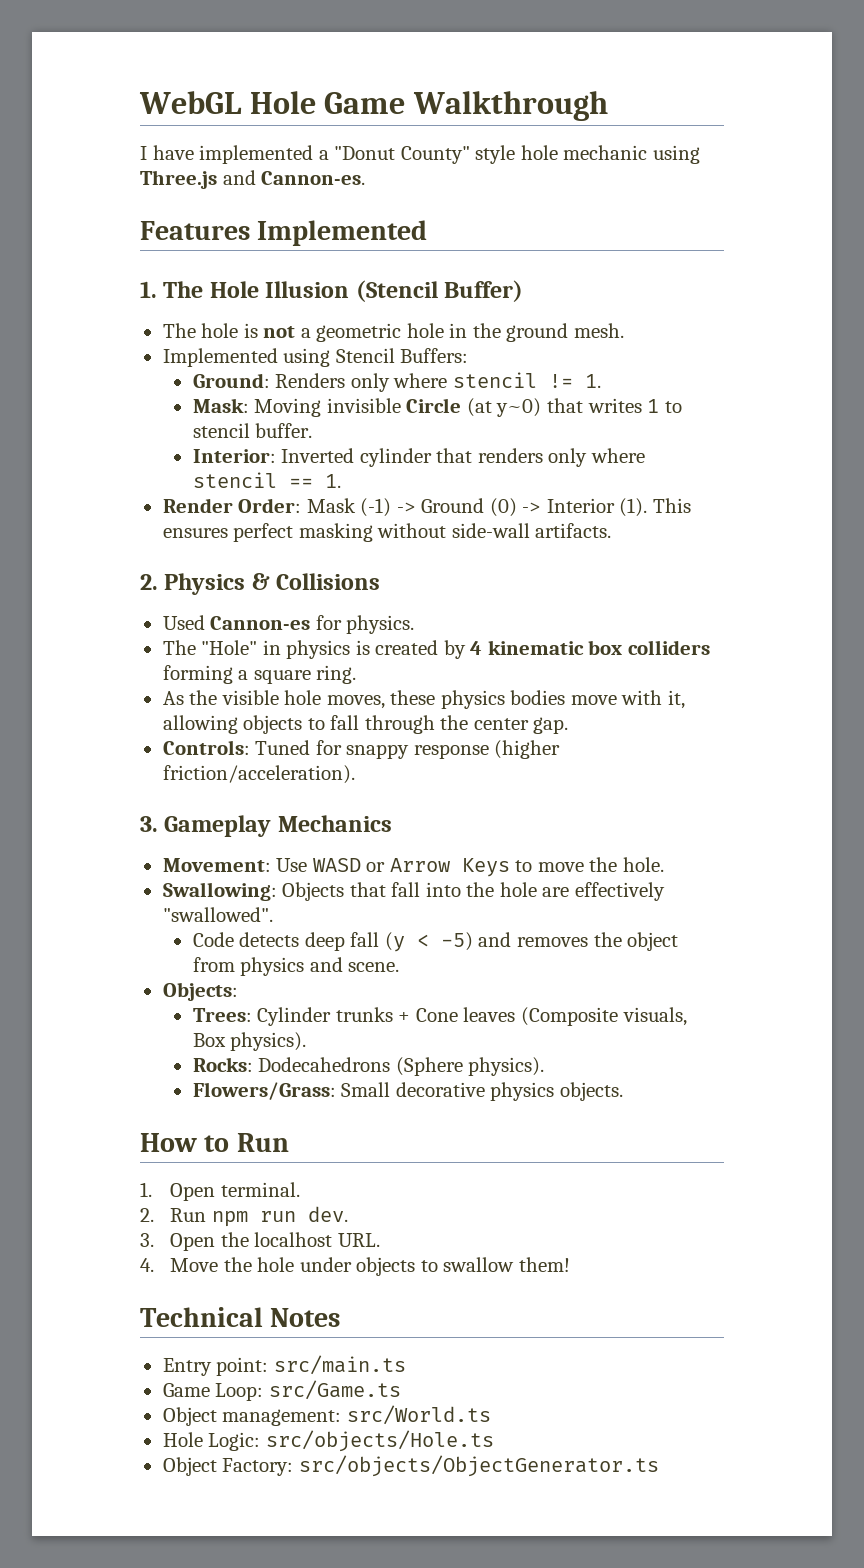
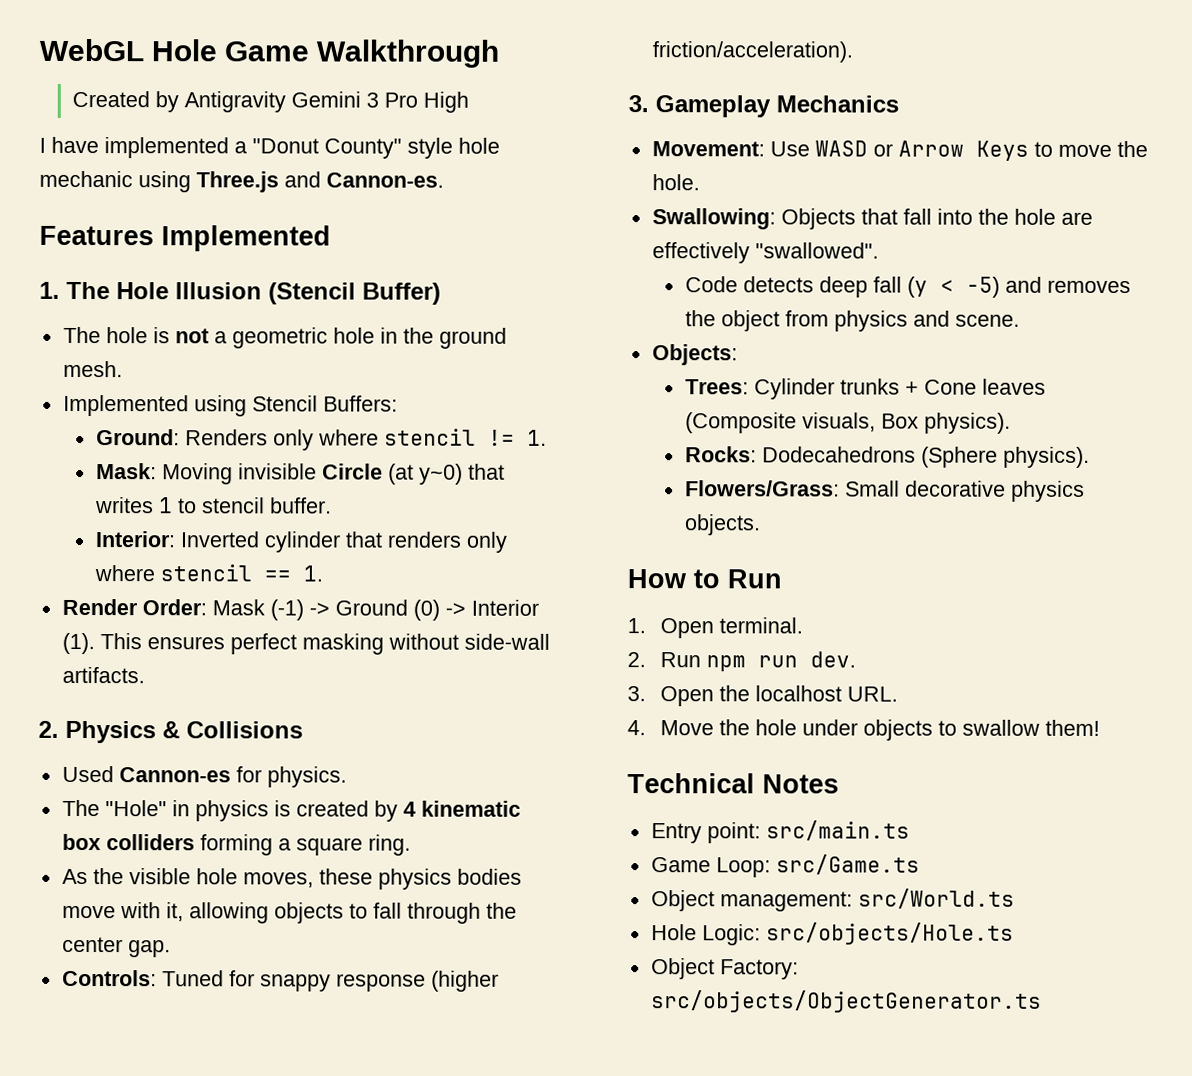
+ Created by Antigravity Gemini 3 Pro High

